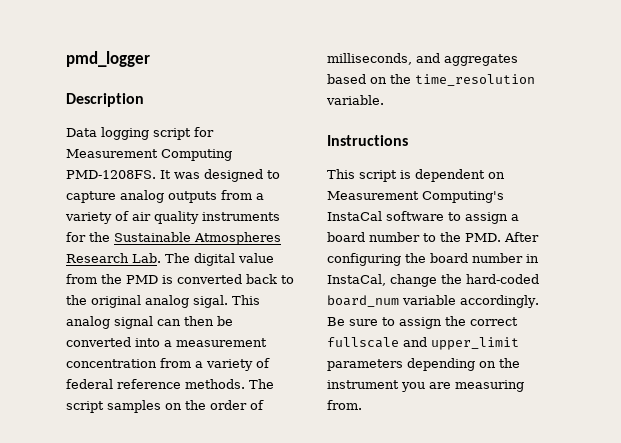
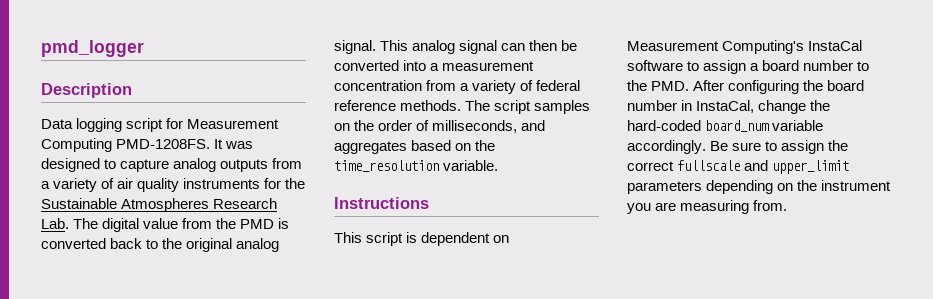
- It was designed to capture analog outputs from a variety of air quality instruments for the Sustainable Atmospheres Research Lab. The digital value from the PMD is converted back to the original analog sigal.
+ It was designed to capture analog outputs from a variety of air quality instruments for the Sustainable Atmospheres Research Lab. The digital value from the PMD is converted back to the original analog signal.

